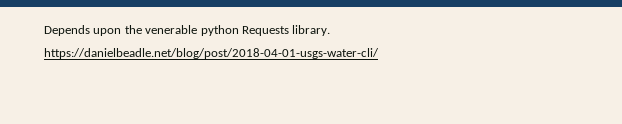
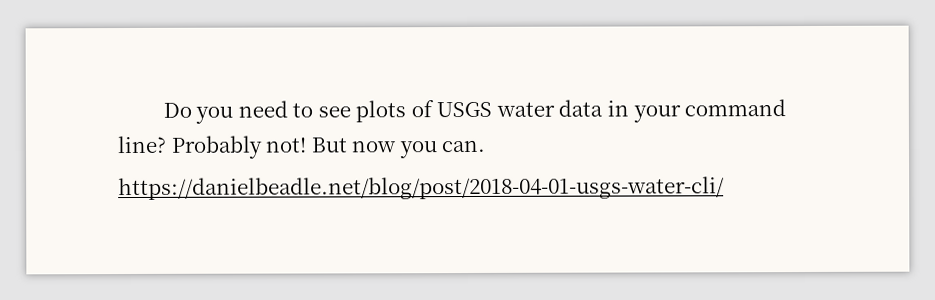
- Depends upon the venerable python Requests library.
+ Do you need to see plots of USGS water data in your command line? Probably not! But now you can.

